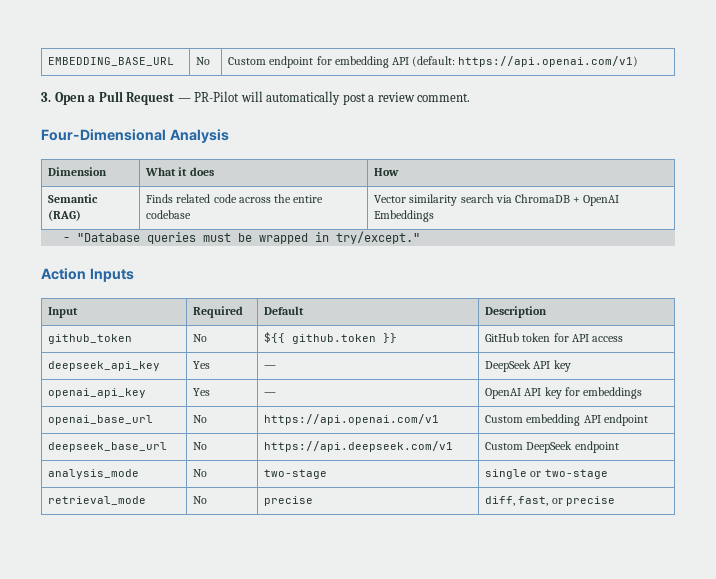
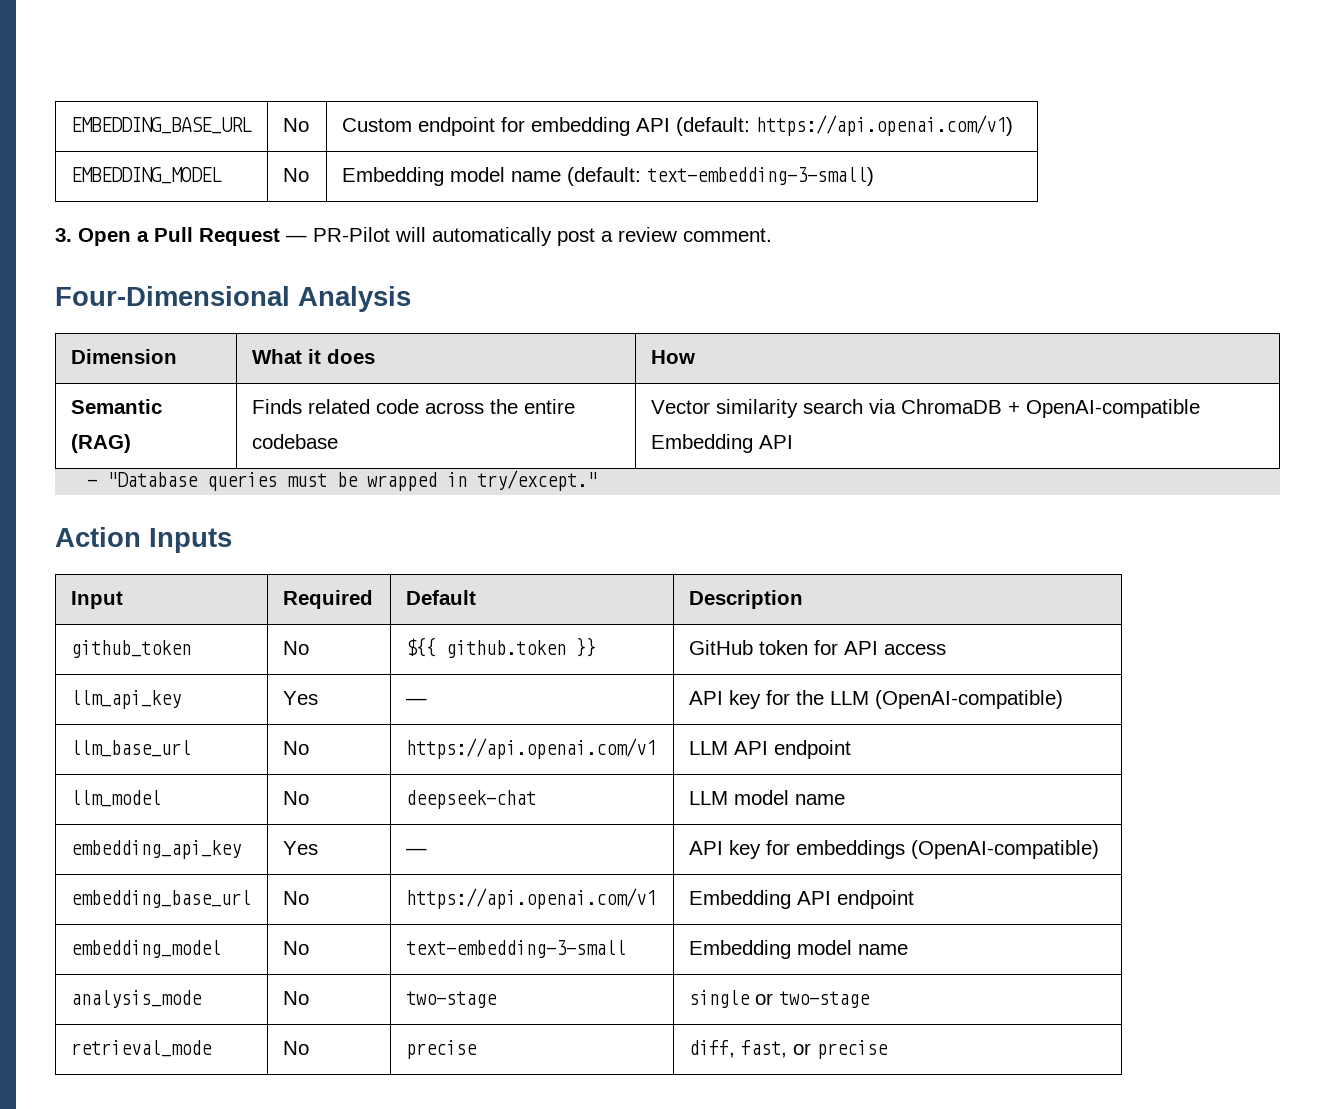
+ EMBEDDING_MODEL | No | Embedding model name (default: text-embedding-3-small)
- Semantic (RAG) | Finds related code across the entire codebase | Vector similarity search via ChromaDB + OpenAI Embeddings
+ Semantic (RAG) | Finds related code across the entire codebase | Vector similarity search via ChromaDB + OpenAI-compatible Embedding API
- deepseek_api_key | Yes | — | DeepSeek API key
- openai_api_key | Yes | — | OpenAI API key for embeddings
- openai_base_url | No | https://api.openai.com/v1 | Custom embedding API endpoint
- deepseek_base_url | No | https://api.deepseek.com/v1 | Custom DeepSeek endpoint
+ llm_api_key | Yes | — | API key for the LLM (OpenAI-compatible)
+ llm_base_url | No | https://api.openai.com/v1 | LLM API endpoint
+ llm_model | No | deepseek-chat | LLM model name
+ embedding_api_key | Yes | — | API key for embeddings (OpenAI-compatible)
+ embedding_base_url | No | https://api.openai.com/v1 | Embedding API endpoint
+ embedding_model | No | text-embedding-3-small | Embedding model name

